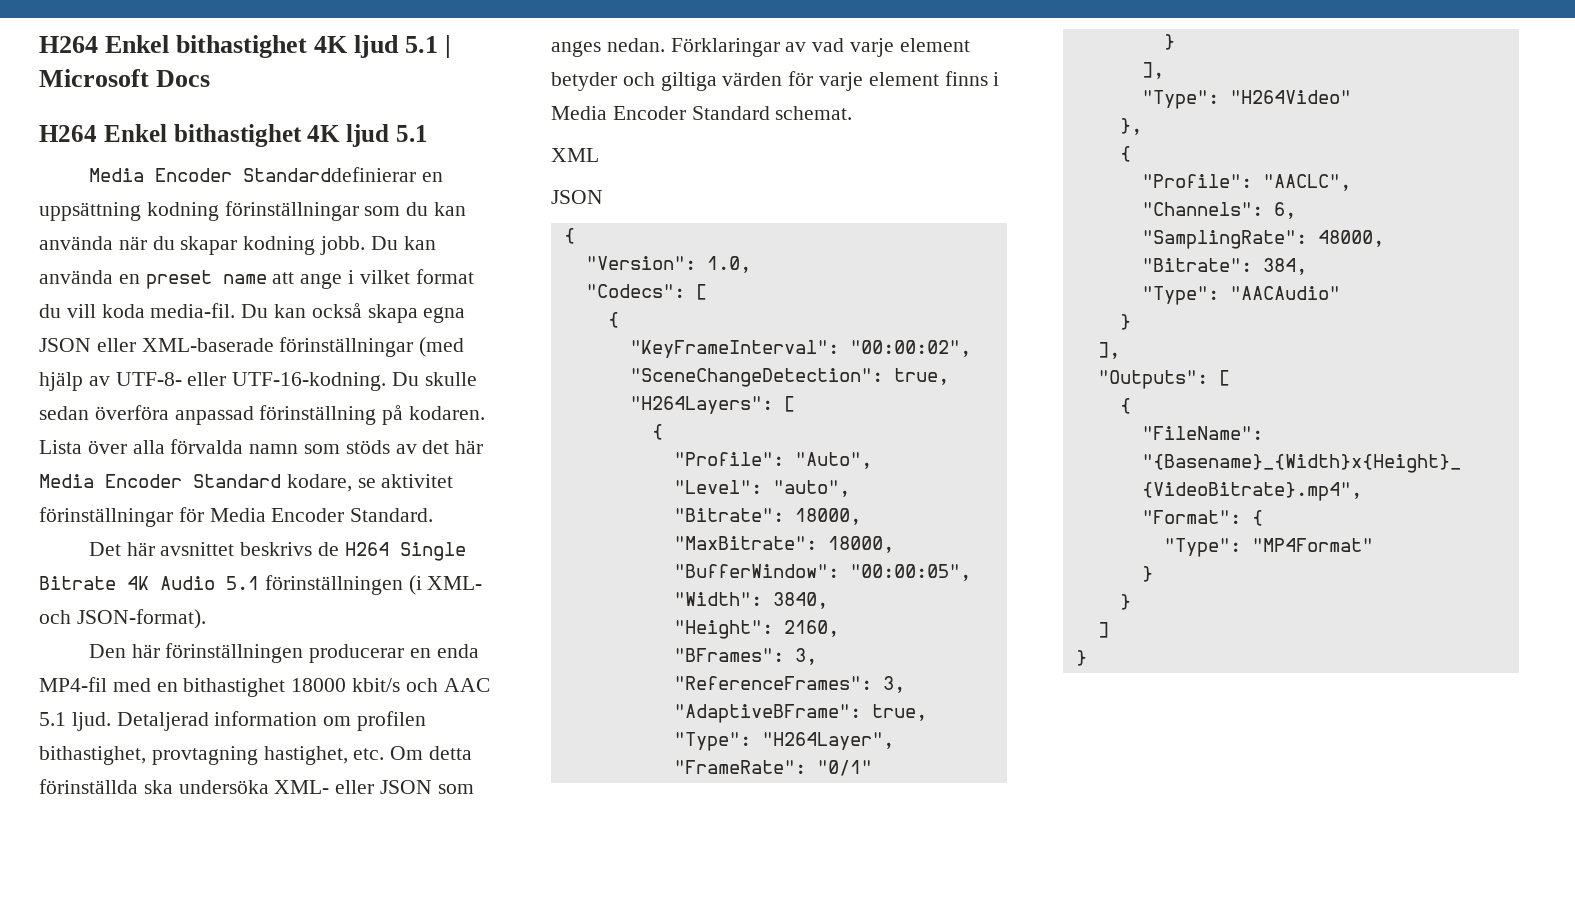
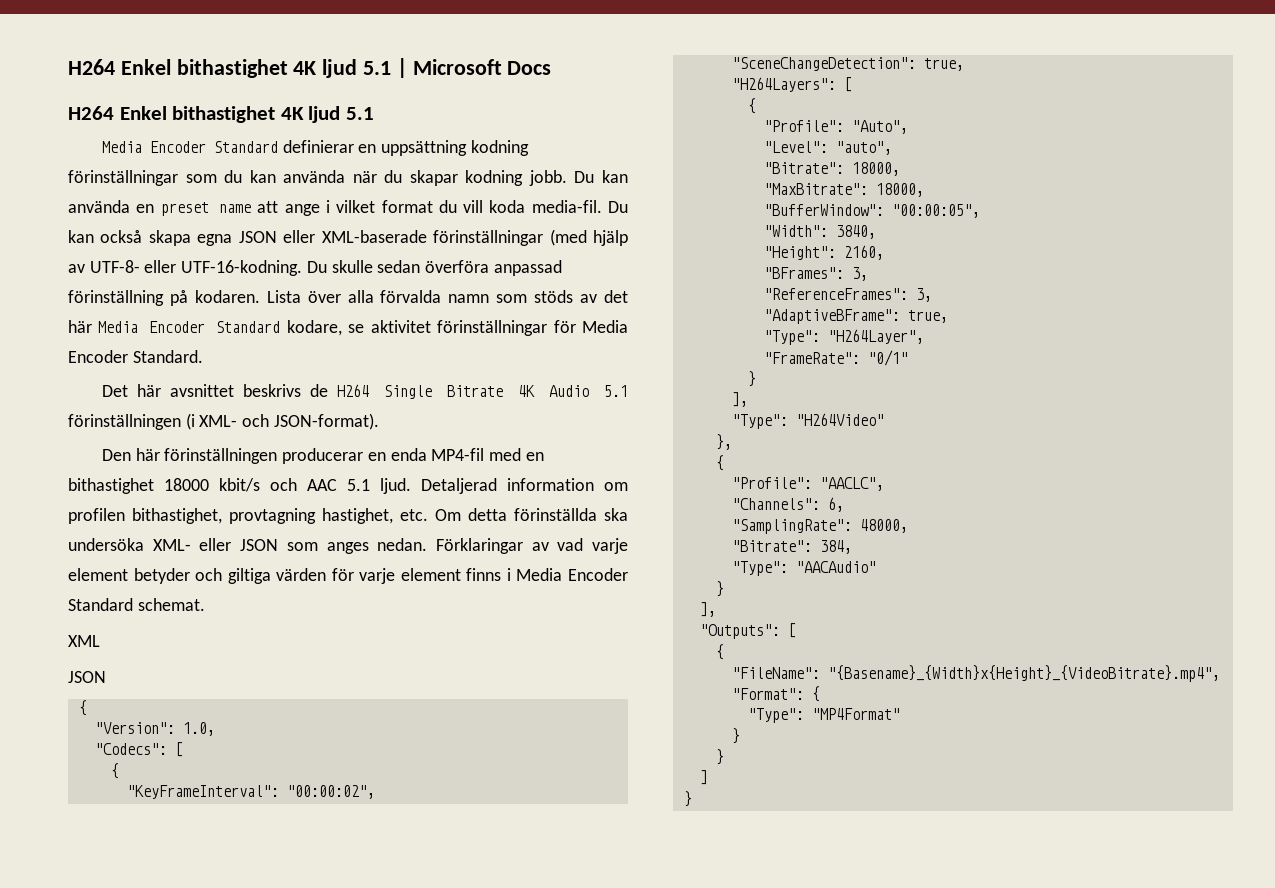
- Media Encoder Standarddefinierar en uppsättning kodning förinställningar som du kan använda när du skapar kodning jobb.
+ Media Encoder Standard definierar en uppsättning kodning förinställningar som du kan använda när du skapar kodning jobb.

